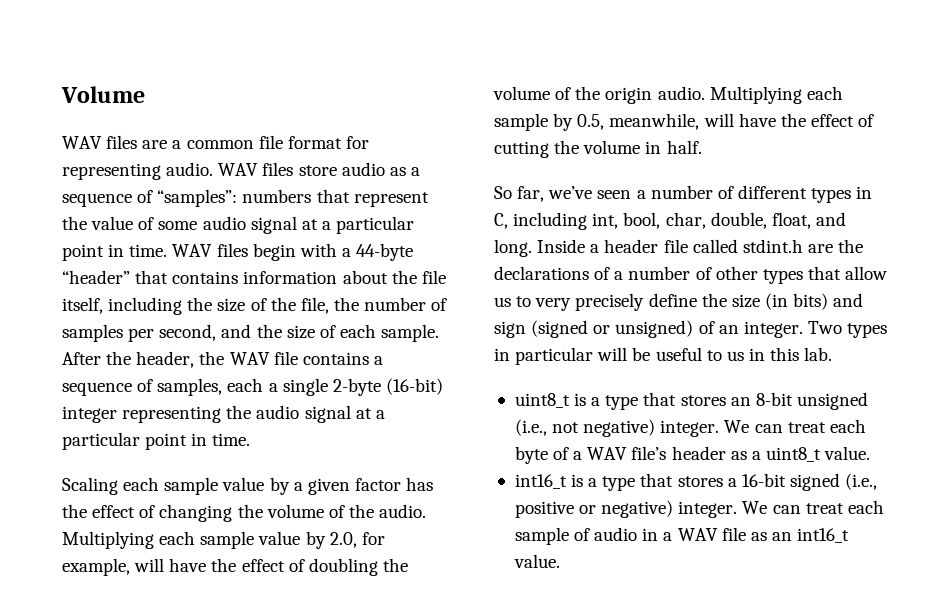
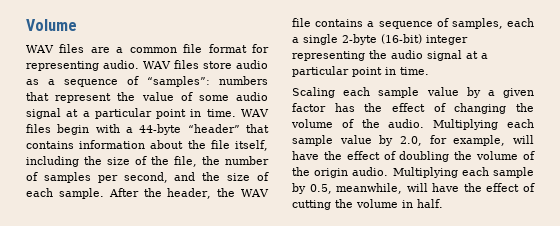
- So far, we’ve seen a number of different types in C, including int, bool, char, double, float, and long. Inside a header file called stdint.h are the declarations of a number of other types that allow us to very precisely define the size (in bits) and sign (signed or unsigned) of an integer. Two types in particular will be useful to us in this lab.
- uint8_t is a type that stores an 8-bit unsigned (i.e., not negative) integer. We can treat each byte of a WAV file’s header as a uint8_t value.
- int16_t is a type that stores a 16-bit signed (i.e., positive or negative) integer. We can treat each sample of audio in a WAV file as an int16_t value.

